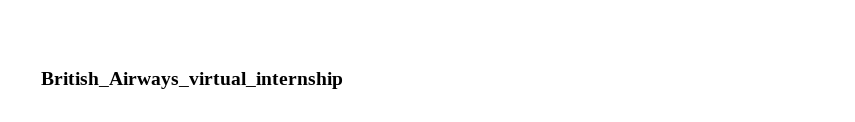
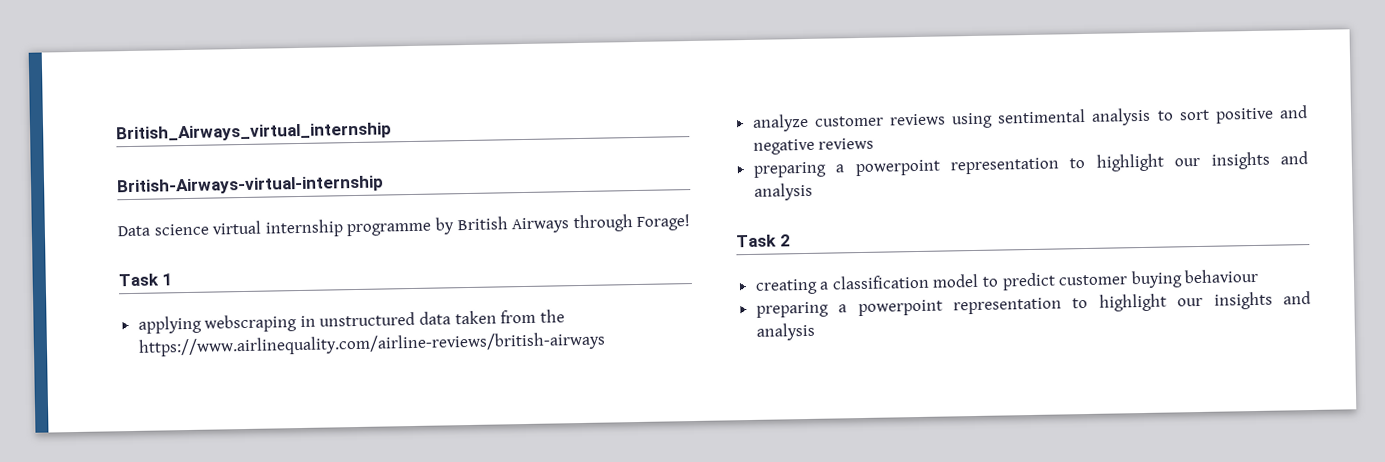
+ British-Airways-virtual-internship
+ Data science virtual internship programme by British Airways through Forage!
+ Task 1
+ applying webscraping in unstructured data taken from the https://www.airlinequality.com/airline-reviews/british-airways
+ analyze customer reviews using sentimental analysis to sort positive and negative reviews
+ preparing a powerpoint representation to highlight our insights and analysis
+ Task 2
+ creating a classification model to predict customer buying behaviour
+ preparing a powerpoint representation to highlight our insights and analysis

